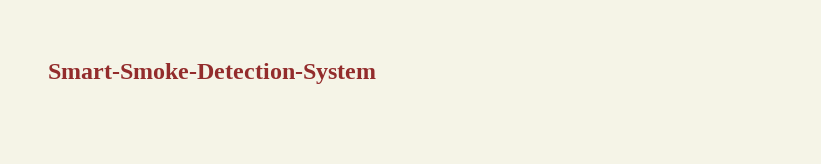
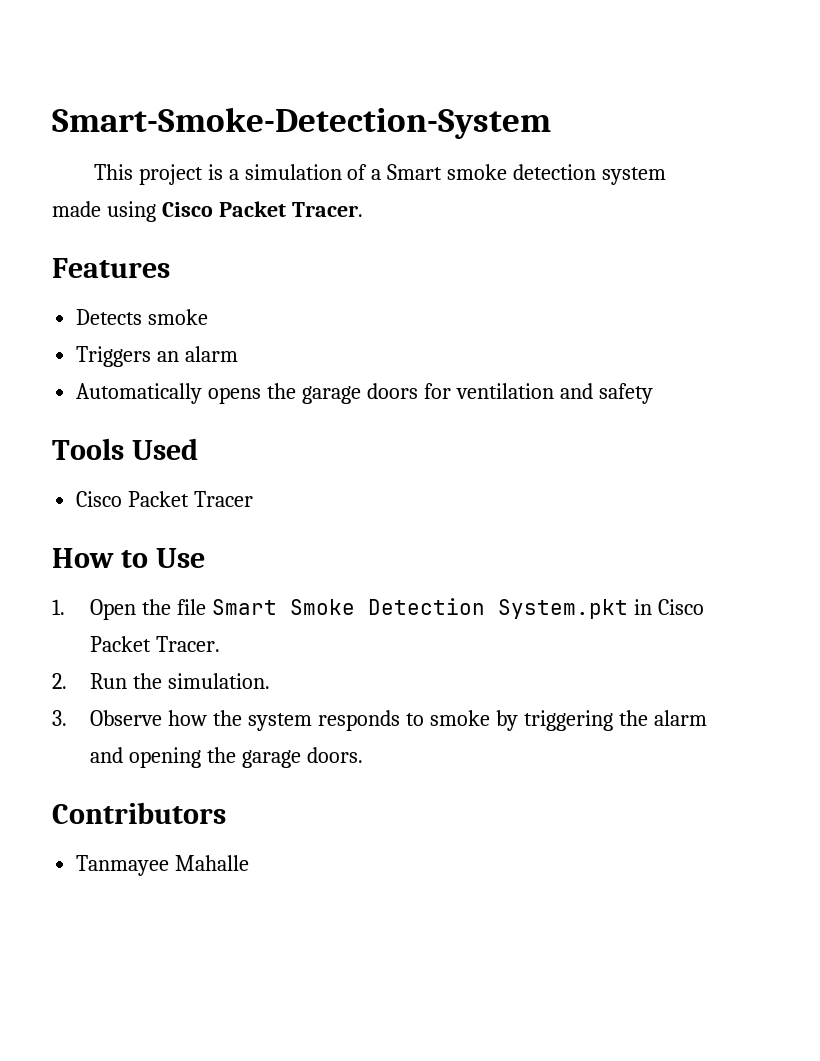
+ This project is a simulation of a Smart smoke detection system made using Cisco Packet Tracer.
+ Features
+ Detects smoke
+ Triggers an alarm
+ Automatically opens the garage doors for ventilation and safety
+ Tools Used
+ Cisco Packet Tracer
+ How to Use
+ 1. Open the file Smart Smoke Detection System.pkt in Cisco Packet Tracer.
+ 2. Run the simulation.
+ 3. Observe how the system responds to smoke by triggering the alarm and opening the garage doors.
+ Contributors
+ Tanmayee Mahalle

